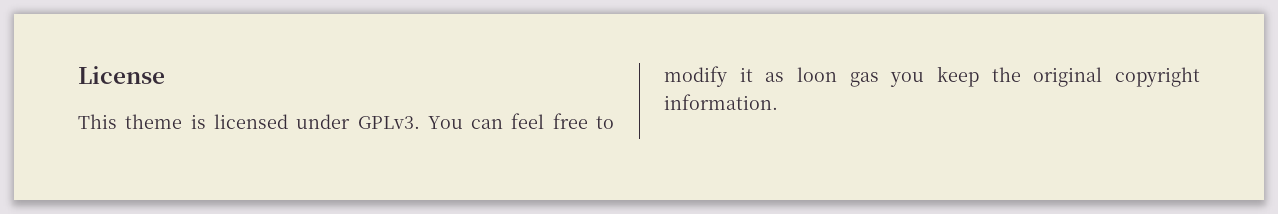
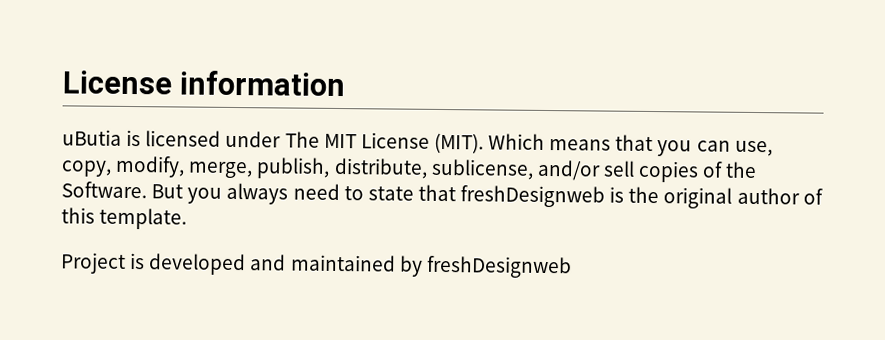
- License
- This theme is licensed under GPLv3. You can feel free to modify it as loon gas you keep the original copyright information.
+ License information
+ uButia is licensed under The MIT License (MIT). Which means that you can use, copy, modify, merge, publish, distribute, sublicense, and/or sell copies of the Software. But you always need to state that freshDesignweb is the original author of this template.
+ Project is developed and maintained by freshDesignweb

